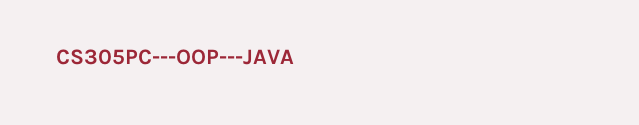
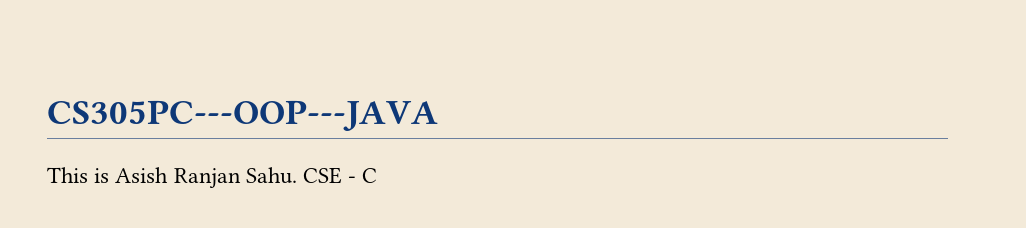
+ This is Asish Ranjan Sahu. CSE - C

